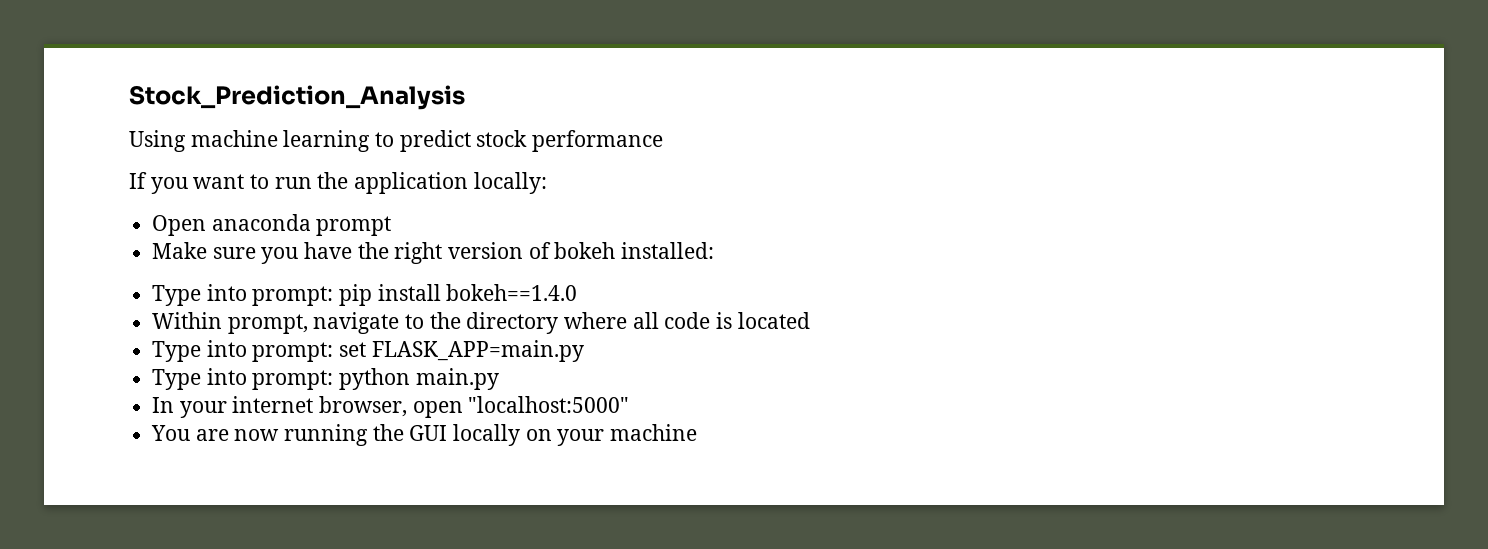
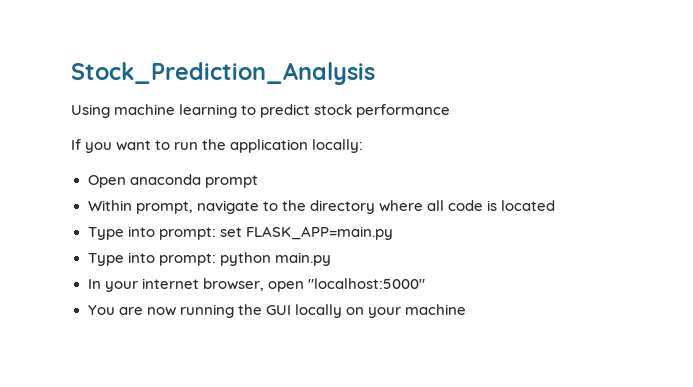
- Make sure you have the right version of bokeh installed:
- Type into prompt: pip install bokeh==1.4.0

